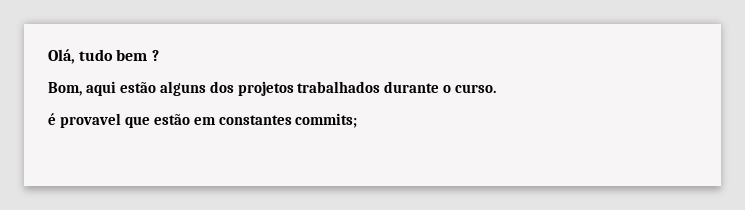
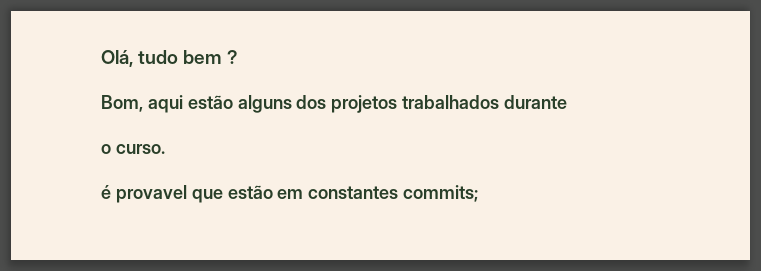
- Bom, aqui estão alguns dos projetos trabalhados durante o curso.
+ Bom, aqui estão alguns dos projetos trabalhados durante
+ o curso.

